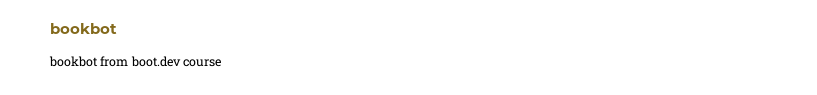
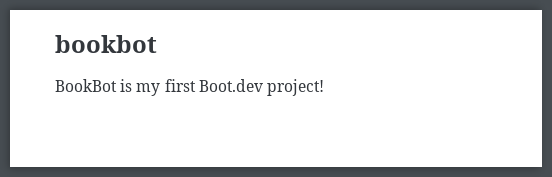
- bookbot from boot.dev course
+ BookBot is my first Boot.dev project!

